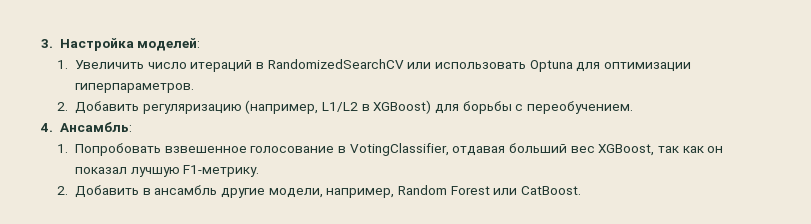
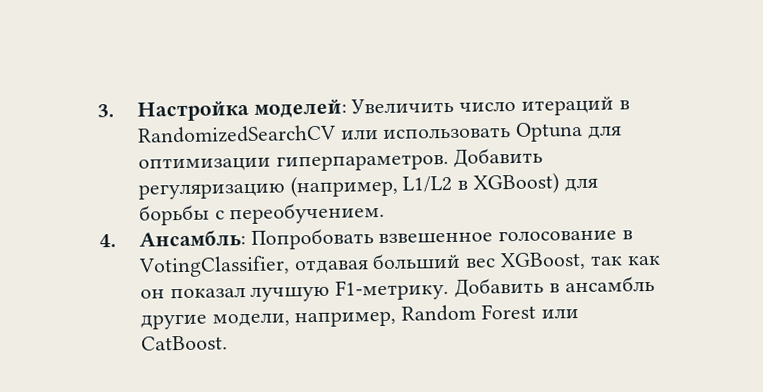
- 3. Настройка моделей:
- 1. Увеличить число итераций в RandomizedSearchCV или использовать Optuna для оптимизации гиперпараметров.
- 2. Добавить регуляризацию (например, L1/L2 в XGBoost) для борьбы с переобучением.
+ 3. Настройка моделей: Увеличить число итераций в RandomizedSearchCV или использовать Optuna для оптимизации гиперпараметров. Добавить регуляризацию (например, L1/L2 в XGBoost) для борьбы с переобучением.
- 4. Ансамбль:
- 1. Попробовать взвешенное голосование в VotingClassifier, отдавая больший вес XGBoost, так как он показал лучшую F1-метрику.
- 2. Добавить в ансамбль другие модели, например, Random Forest или CatBoost.
+ 4. Ансамбль: Попробовать взвешенное голосование в VotingClassifier, отдавая больший вес XGBoost, так как он показал лучшую F1-метрику. Добавить в ансамбль другие модели, например, Random Forest или CatBoost.

